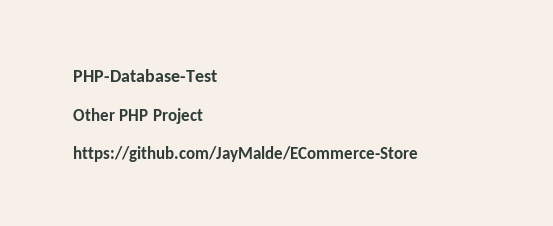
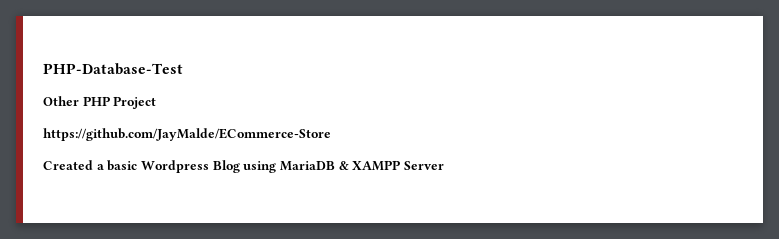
+ Created a basic Wordpress Blog using MariaDB & XAMPP Server

